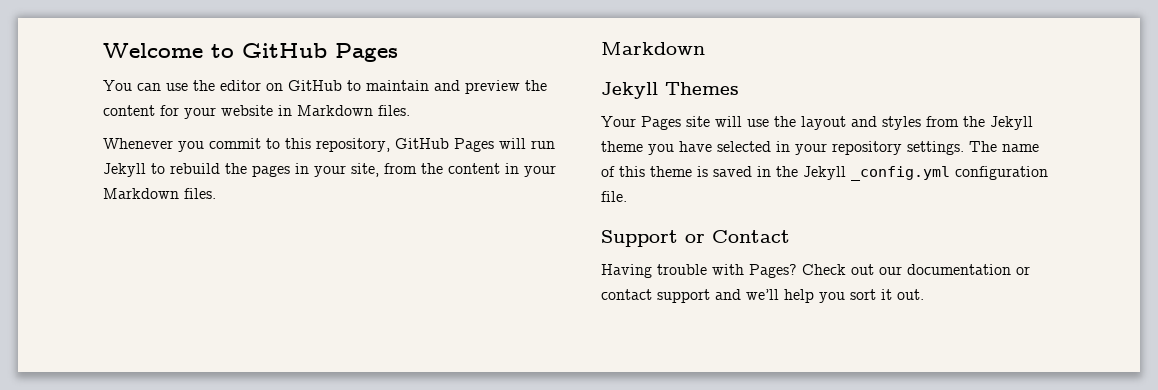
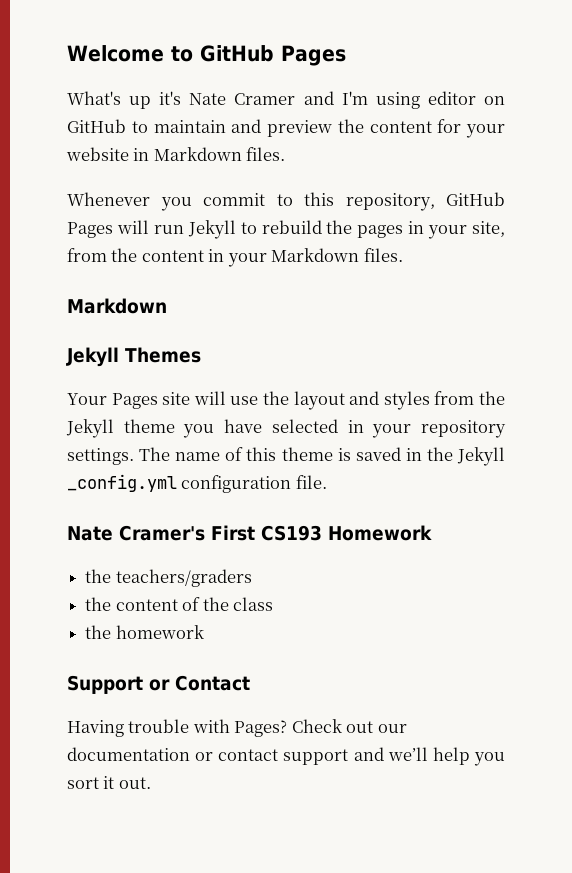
- You can use the editor on GitHub to maintain and preview the content for your website in Markdown files.
+ What's up it's Nate Cramer and I'm using editor on GitHub to maintain and preview the content for your website in Markdown files.
+ Nate Cramer's First CS193 Homework
+ the teachers/graders
+ the content of the class
+ the homework

